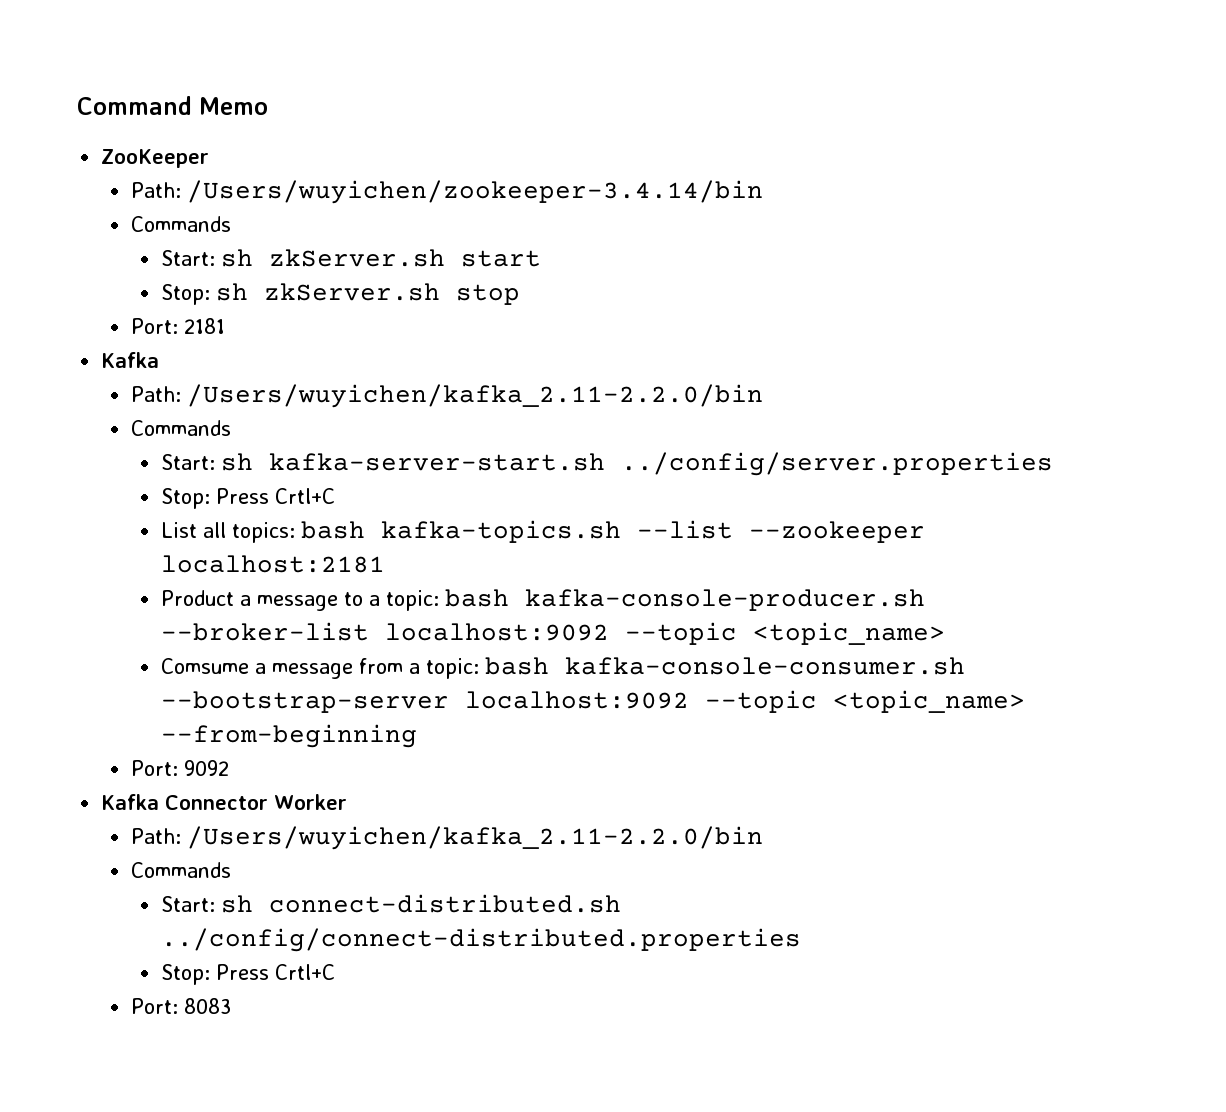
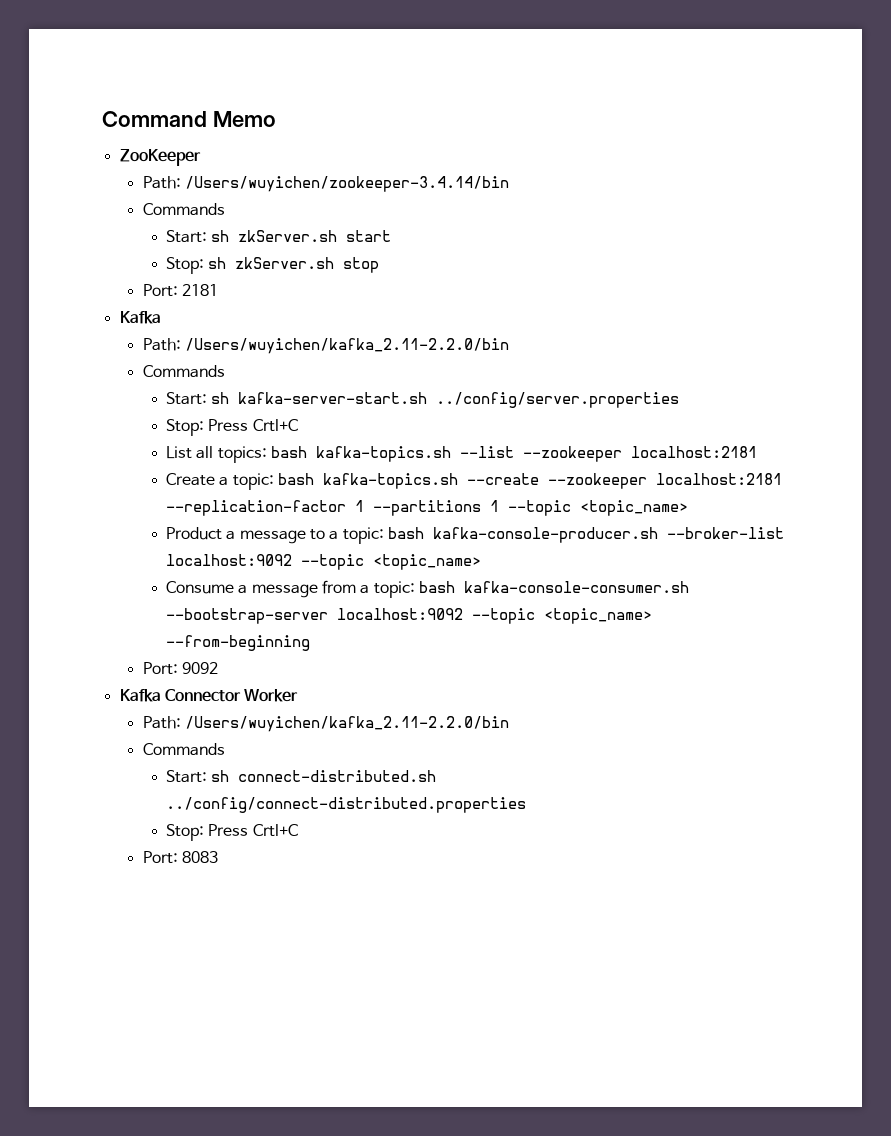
+ Create a topic: bash kafka-topics.sh --create --zookeeper localhost:2181 --replication-factor 1 --partitions 1 --topic <topic_name>
- Comsume a message from a topic: bash kafka-console-consumer.sh --bootstrap-server localhost:9092 --topic <topic_name> --from-beginning
+ Consume a message from a topic: bash kafka-console-consumer.sh --bootstrap-server localhost:9092 --topic <topic_name> --from-beginning

